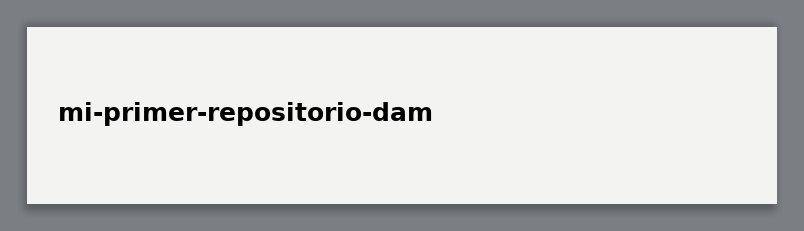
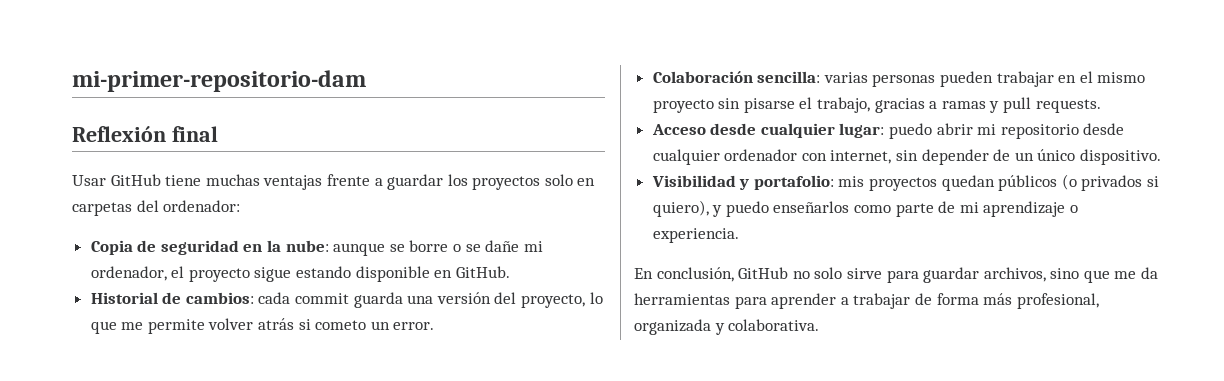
+ Reflexión final
+ Usar GitHub tiene muchas ventajas frente a guardar los proyectos solo en carpetas del ordenador:
+ Copia de seguridad en la nube: aunque se borre o se dañe mi ordenador, el proyecto sigue estando disponible en GitHub.
+ Historial de cambios: cada commit guarda una versión del proyecto, lo que me permite volver atrás si cometo un error.
+ Colaboración sencilla: varias personas pueden trabajar en el mismo proyecto sin pisarse el trabajo, gracias a ramas y pull requests.
+ Acceso desde cualquier lugar: puedo abrir mi repositorio desde cualquier ordenador con internet, sin depender de un único dispositivo.
+ Visibilidad y portafolio: mis proyectos quedan públicos (o privados si quiero), y puedo enseñarlos como parte de mi aprendizaje o experiencia.
+ En conclusión, GitHub no solo sirve para guardar archivos, sino que me da herramientas para aprender a trabajar de forma más profesional, organizada y colaborativa.

